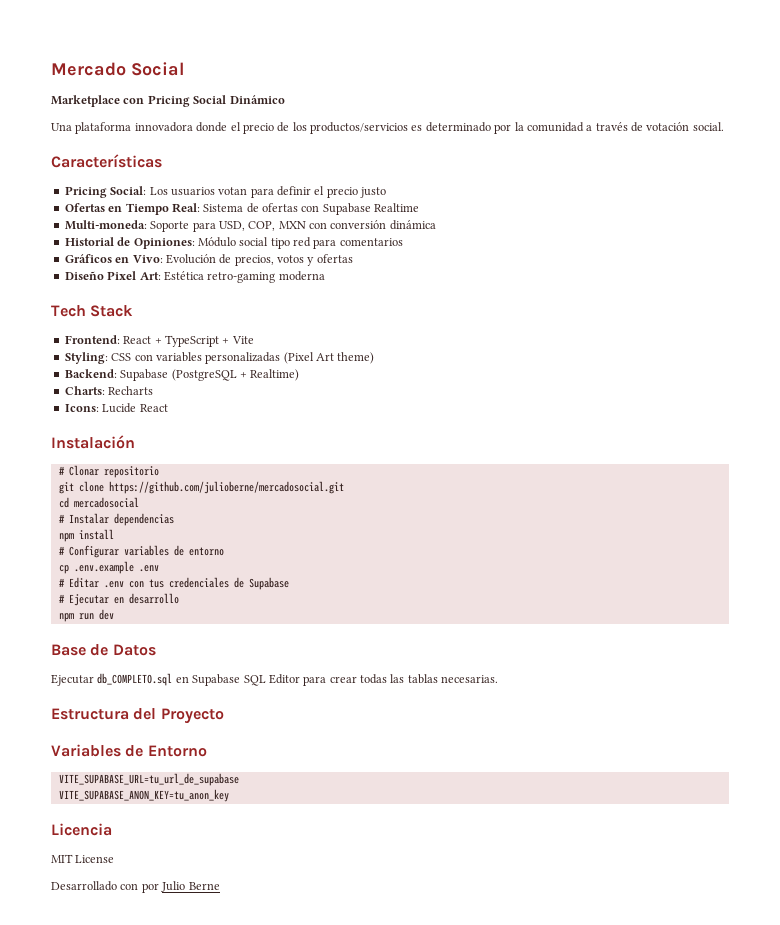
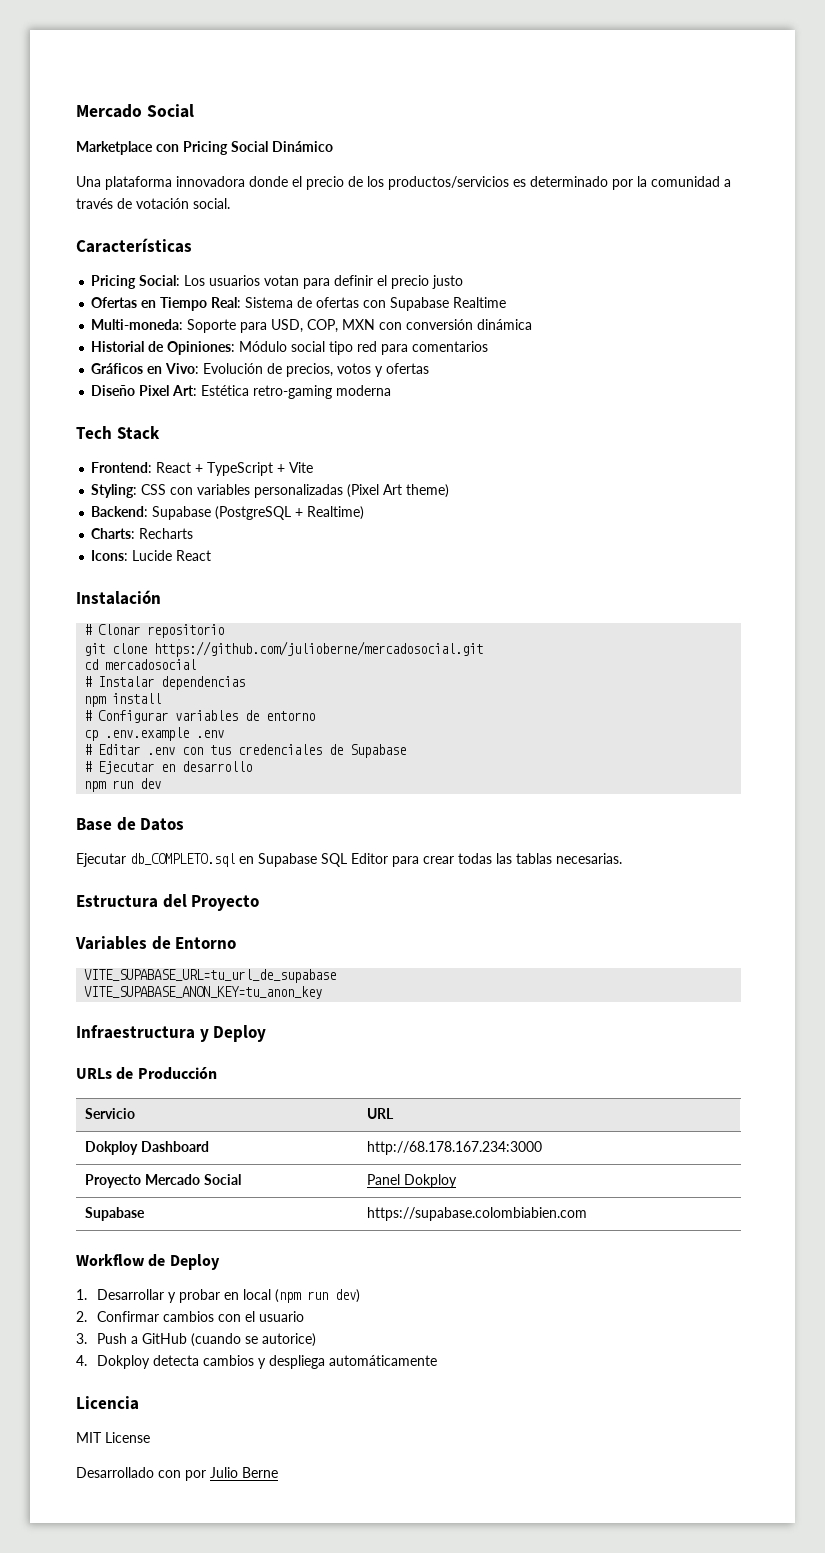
+ Infraestructura y Deploy
+ URLs de Producción
+ Servicio | URL
+ Dokploy Dashboard | http://68.178.167.234:3000
+ Proyecto Mercado Social | Panel Dokploy
+ Supabase | https://supabase.colombiabien.com
+ Workflow de Deploy
+ 1. Desarrollar y probar en local (npm run dev)
+ 2. Confirmar cambios con el usuario
+ 3. Push a GitHub (cuando se autorice)
+ 4. Dokploy detecta cambios y despliega automáticamente

